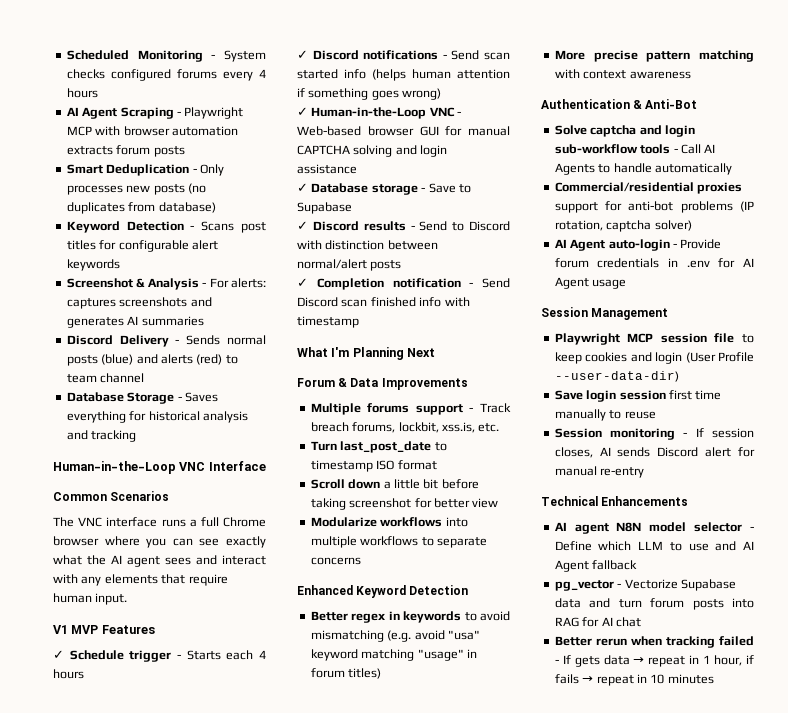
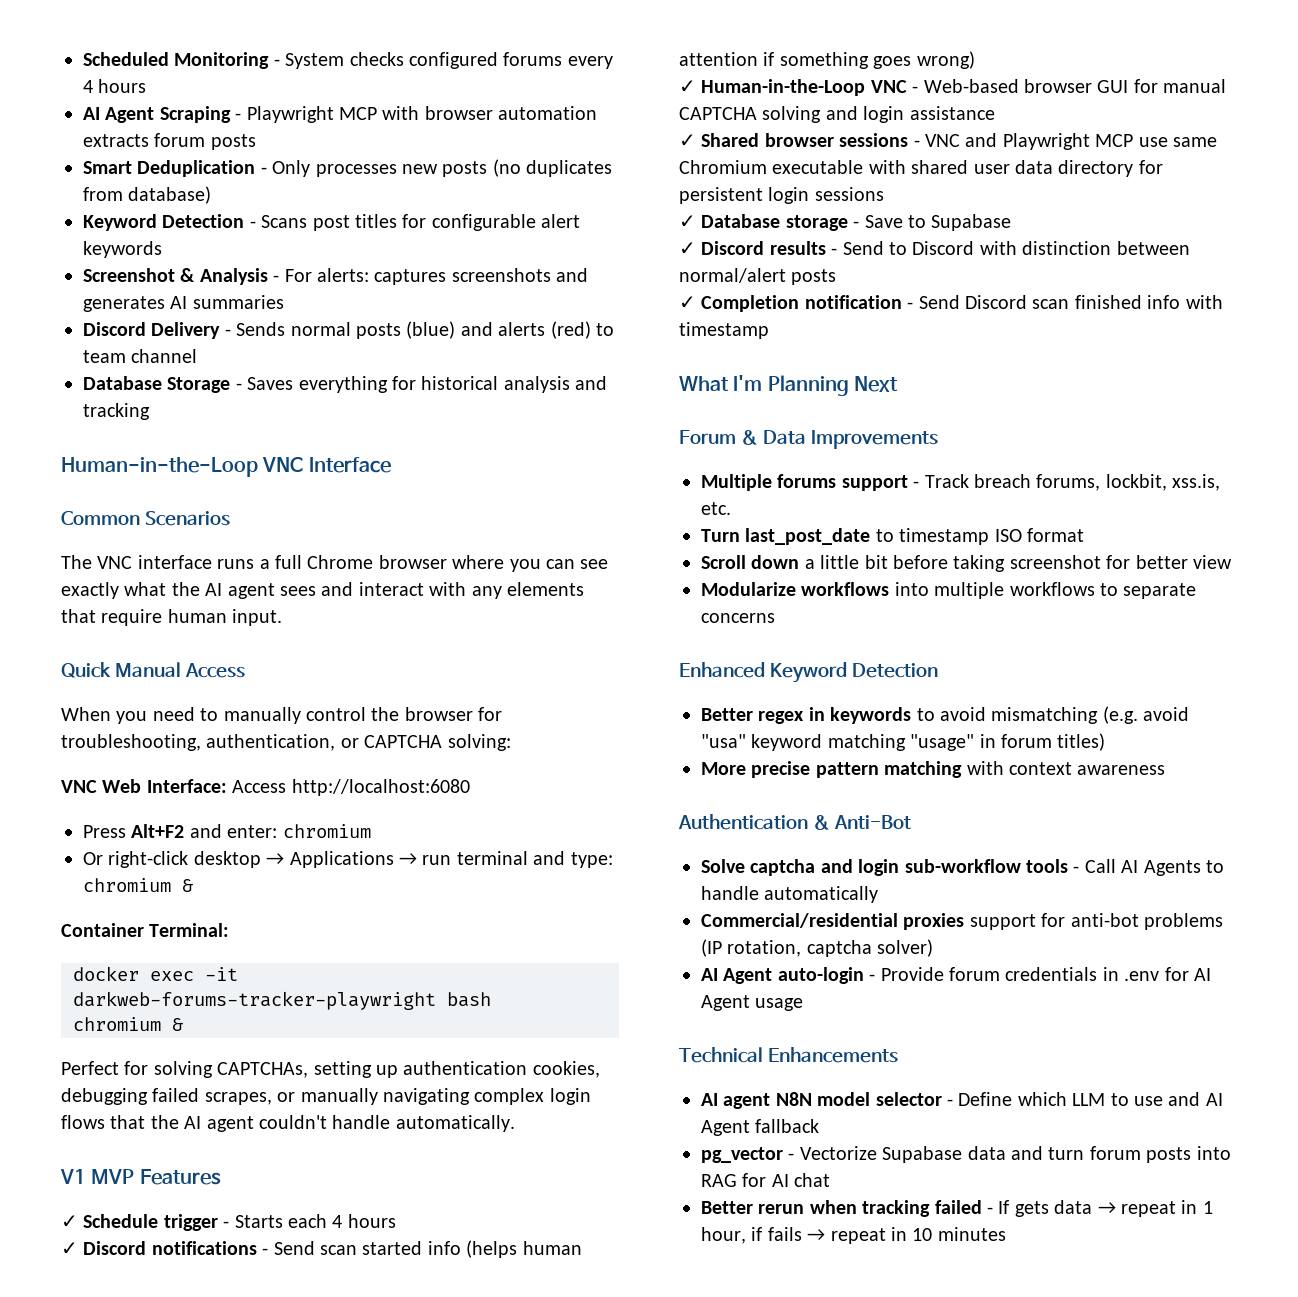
+ Quick Manual Access
+ When you need to manually control the browser for troubleshooting, authentication, or CAPTCHA solving:
+ VNC Web Interface: Access http://localhost:6080
+ Press Alt+F2 and enter: chromium
+ Or right-click desktop → Applications → run terminal and type: chromium &
+ Container Terminal:
+ docker exec -it darkweb-forums-tracker-playwright bash
+ chromium &
+ Perfect for solving CAPTCHAs, setting up authentication cookies, debugging failed scrapes, or manually navigating complex login flows that the AI agent couldn't handle automatically.
+ ✓ Shared browser sessions - VNC and Playwright MCP use same Chromium executable with shared user data directory for persistent login sessions
- Session Management
- Playwright MCP session file to keep cookies and login (User Profile --user-data-dir)
- Save login session first time manually to reuse
- Session monitoring - If session closes, AI sends Discord alert for manual re-entry

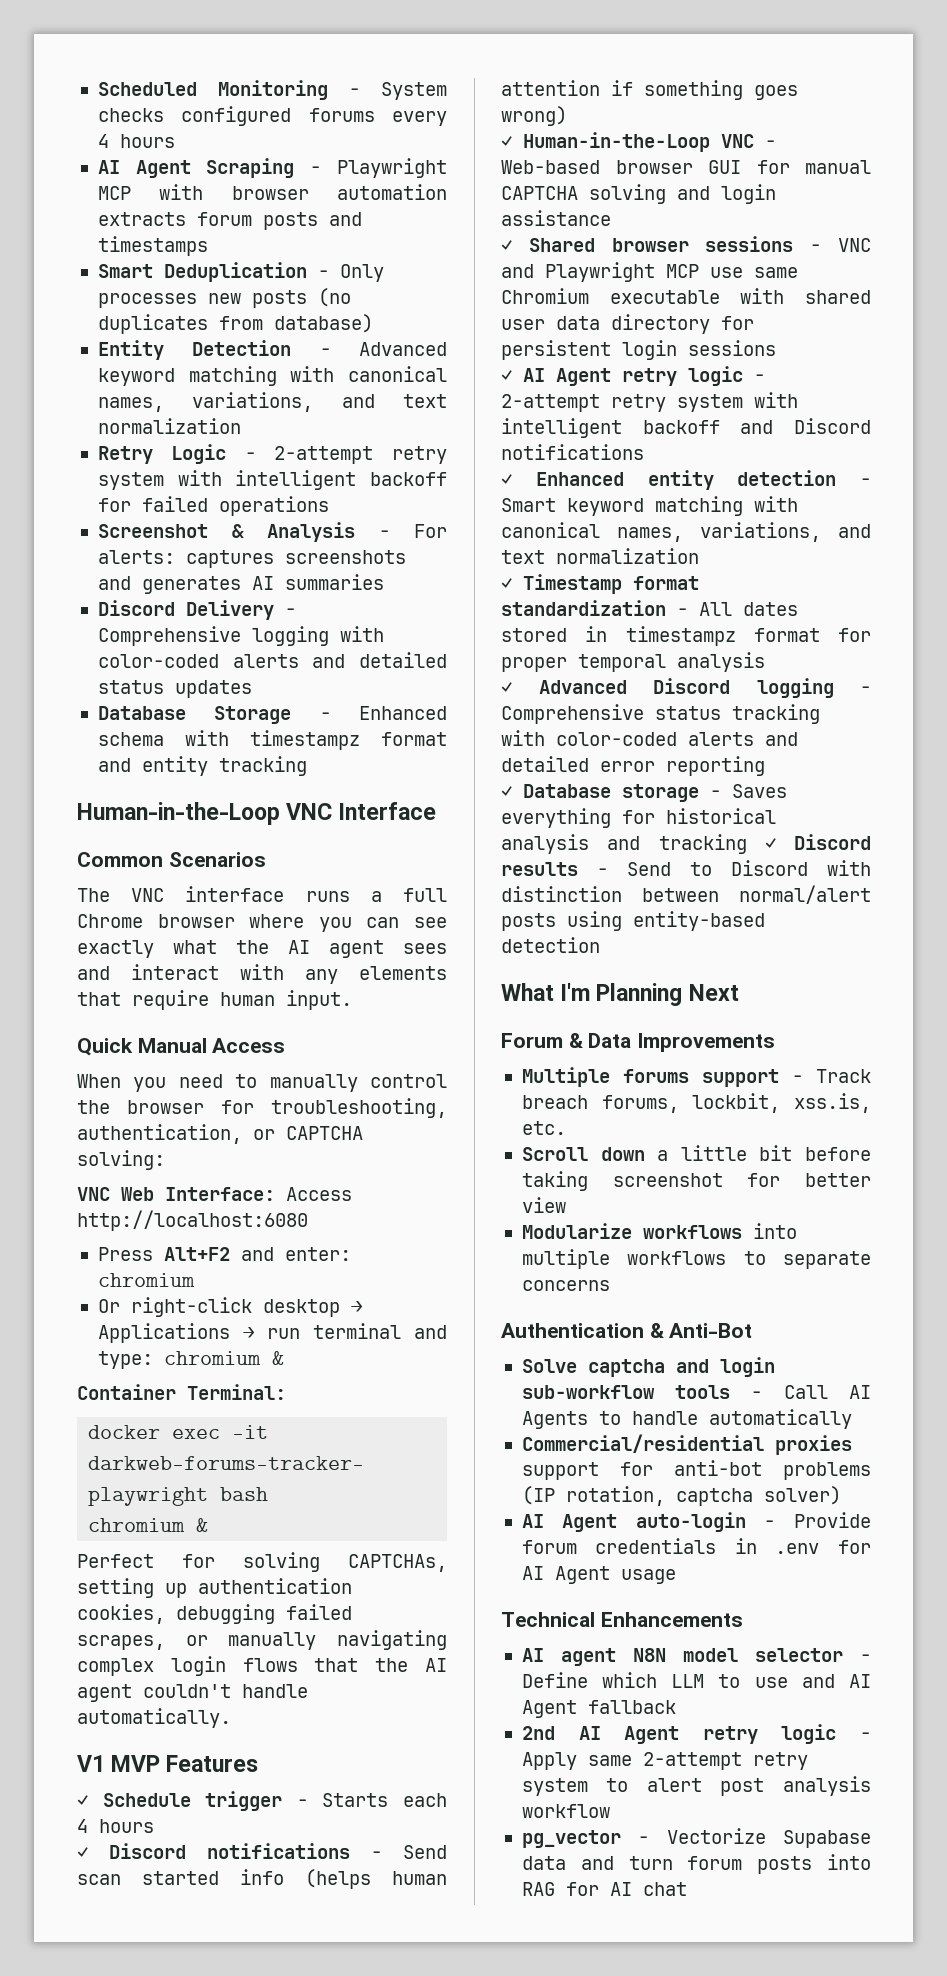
- AI Agent Scraping - Playwright MCP with browser automation extracts forum posts
+ AI Agent Scraping - Playwright MCP with browser automation extracts forum posts and timestamps
- Keyword Detection - Scans post titles for configurable alert keywords
+ Entity Detection - Advanced keyword matching with canonical names, variations, and text normalization
+ Retry Logic - 2-attempt retry system with intelligent backoff for failed operations
- Discord Delivery - Sends normal posts (blue) and alerts (red) to team channel
- Database Storage - Saves everything for historical analysis and tracking
+ Discord Delivery - Comprehensive logging with color-coded alerts and detailed status updates
+ Database Storage - Enhanced schema with timestampz format and entity tracking
- ✓ Database storage - Save to Supabase
- ✓ Discord results - Send to Discord with distinction between normal/alert posts
- ✓ Completion notification - Send Discord scan finished info with timestamp
+ ✓ AI Agent retry logic - 2-attempt retry system with intelligent backoff and Discord notifications
+ ✓ Enhanced entity detection - Smart keyword matching with canonical names, variations, and text normalization
+ ✓ Timestamp format standardization - All dates stored in timestampz format for proper temporal analysis
+ ✓ Advanced Discord logging - Comprehensive status tracking with color-coded alerts and detailed error reporting
+ ✓ Database storage - Saves everything for historical analysis and tracking ✓ Discord results - Send to Discord with distinction between normal/alert posts using entity-based detection
- Turn last_post_date to timestamp ISO format
- Enhanced Keyword Detection
- Better regex in keywords to avoid mismatching (e.g. avoid "usa" keyword matching "usage" in forum titles)
- More precise pattern matching with context awareness
+ 2nd AI Agent retry logic - Apply same 2-attempt retry system to alert post analysis workflow
- Better rerun when tracking failed - If gets data → repeat in 1 hour, if fails → repeat in 10 minutes

